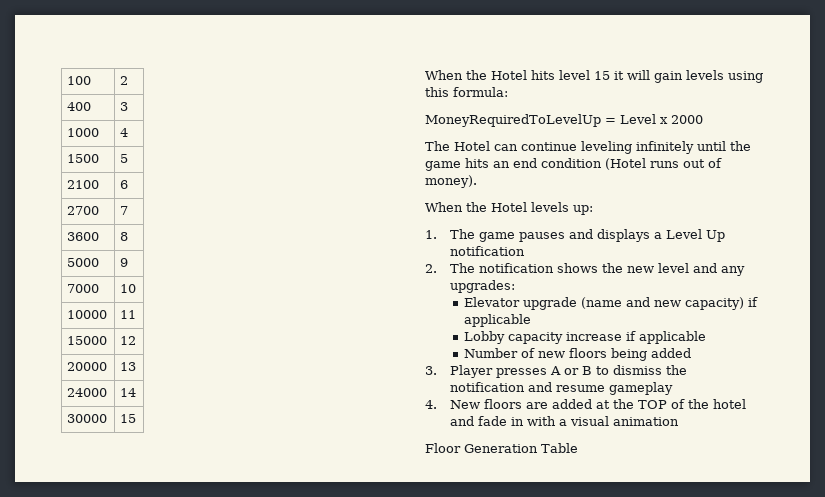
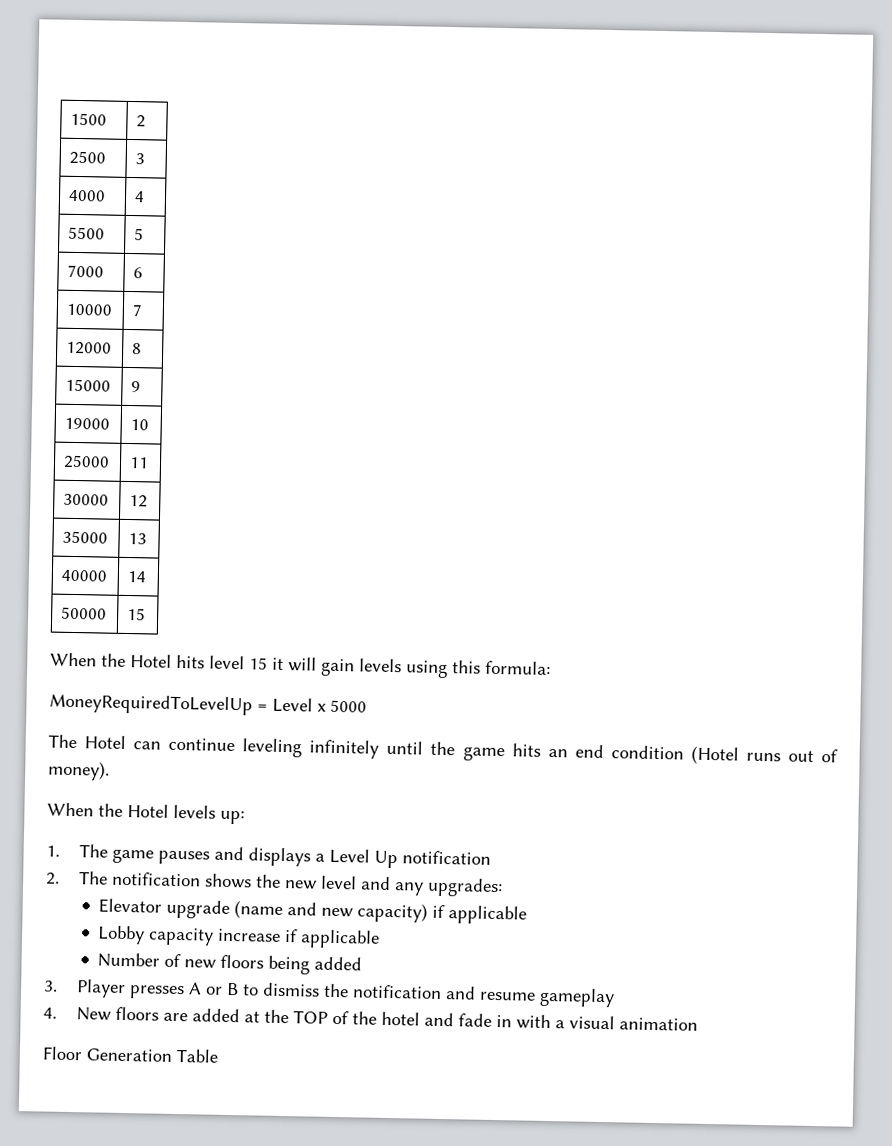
- 100 | 2
+ 1500 | 2
- 400 | 3
+ 2500 | 3
- 1000 | 4
+ 4000 | 4
- 1500 | 5
+ 5500 | 5
- 2100 | 6
+ 7000 | 6
- 2700 | 7
+ 10000 | 7
- 3600 | 8
+ 12000 | 8
- 5000 | 9
+ 15000 | 9
- 7000 | 10
+ 19000 | 10
- 10000 | 11
+ 25000 | 11
- 15000 | 12
+ 30000 | 12
- 20000 | 13
+ 35000 | 13
- 24000 | 14
+ 40000 | 14
- 30000 | 15
+ 50000 | 15
- MoneyRequiredToLevelUp = Level x 2000
+ MoneyRequiredToLevelUp = Level x 5000

